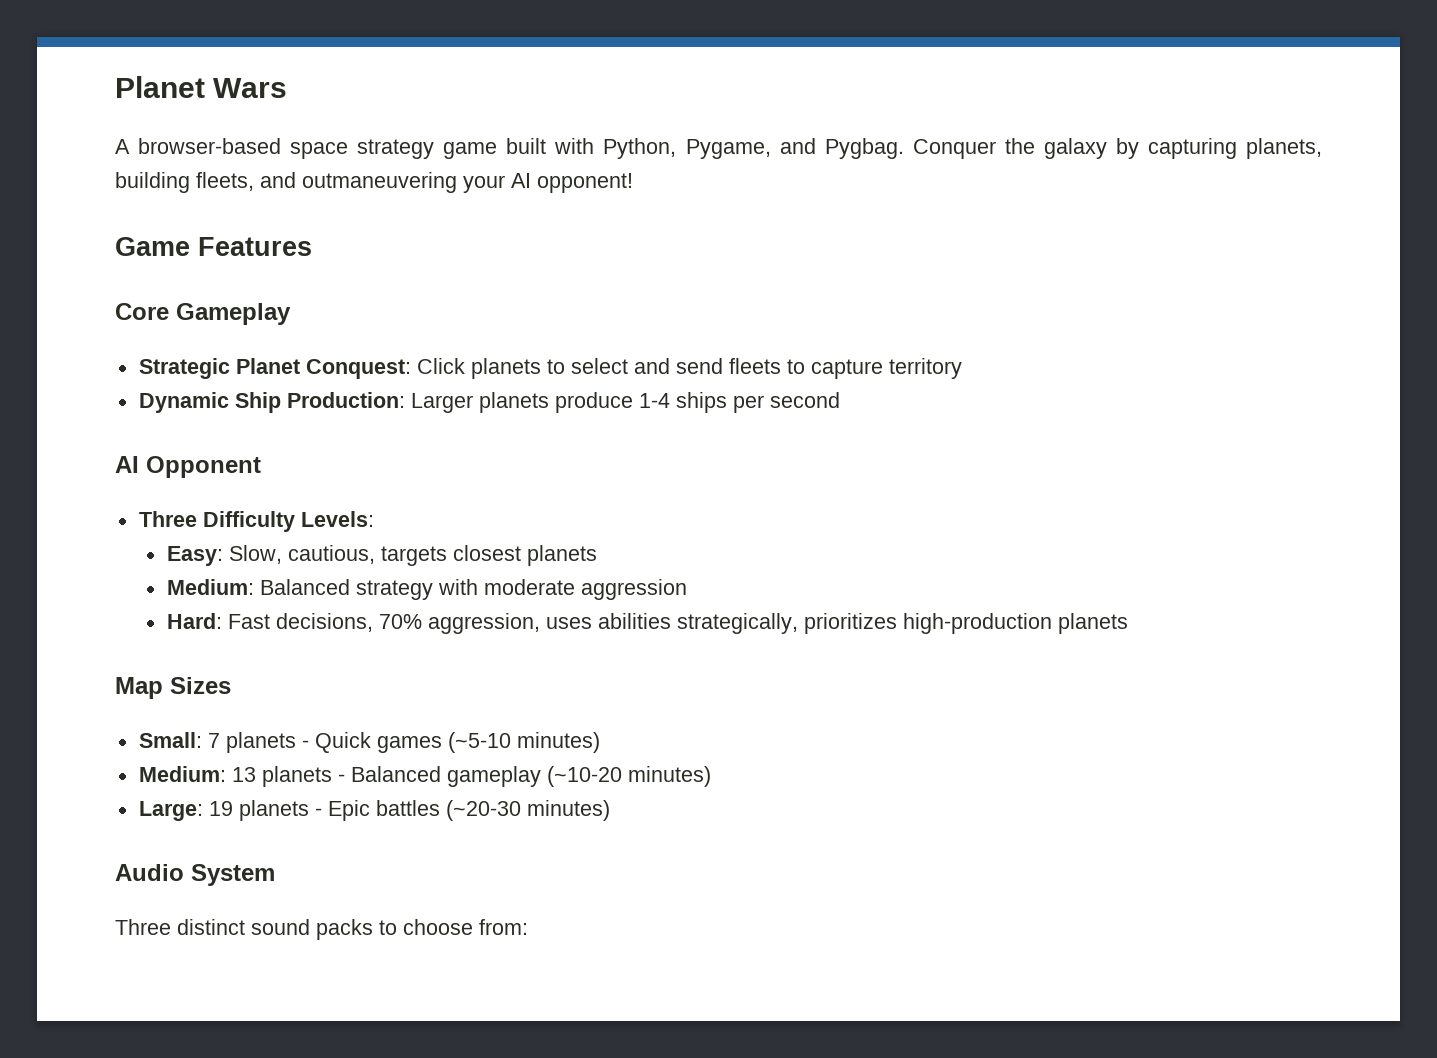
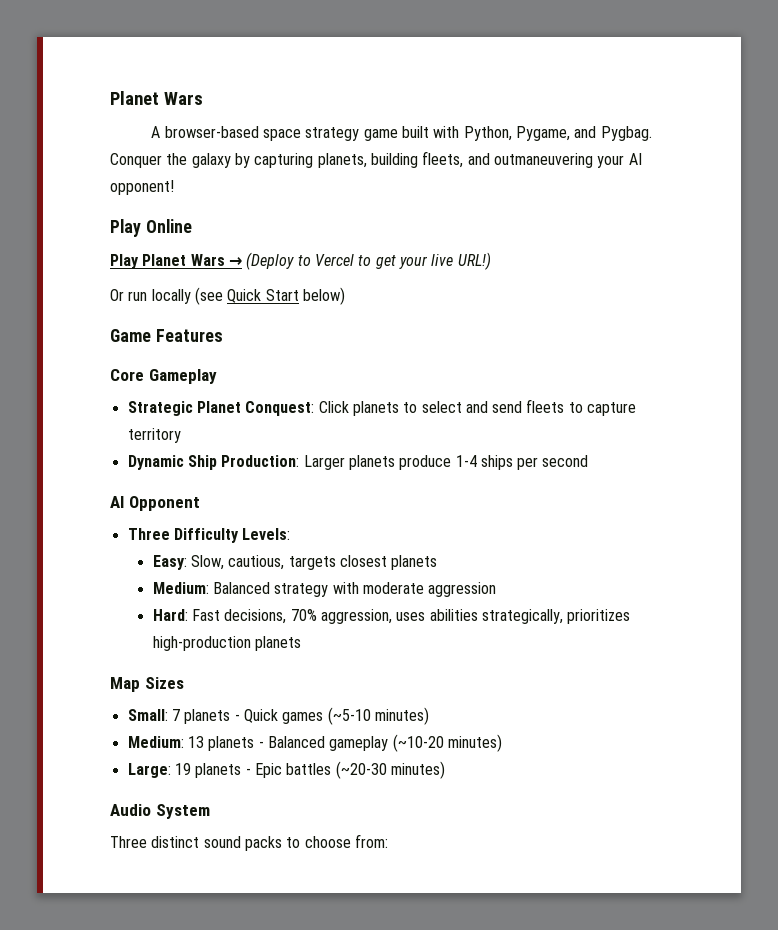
+ Play Online
+ Play Planet Wars → (Deploy to Vercel to get your live URL!)
+ Or run locally (see Quick Start below)

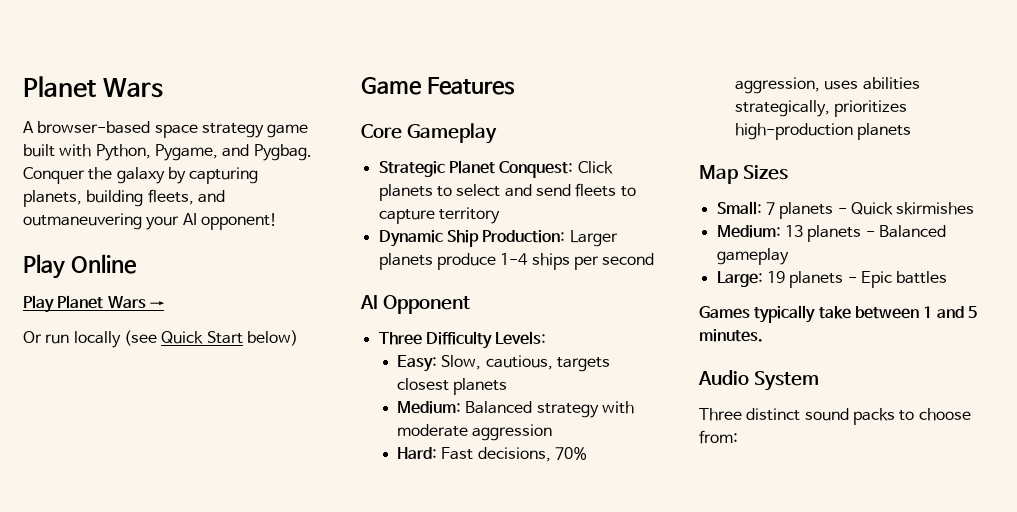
- Play Planet Wars → (Deploy to Vercel to get your live URL!)
+ Play Planet Wars →
- Small: 7 planets - Quick games (~5-10 minutes)
+ Small: 7 planets - Quick skirmishes
- Medium: 13 planets - Balanced gameplay (~10-20 minutes)
+ Medium: 13 planets - Balanced gameplay
- Large: 19 planets - Epic battles (~20-30 minutes)
+ Large: 19 planets - Epic battles
+ Games typically take between 1 and 5 minutes.

